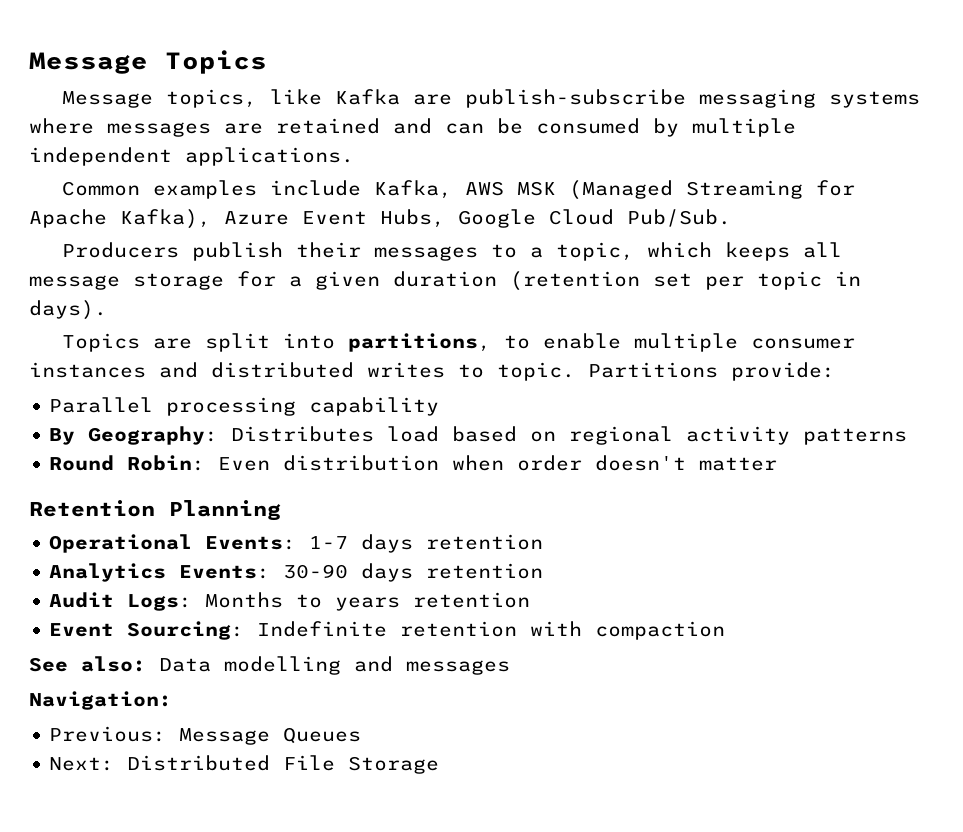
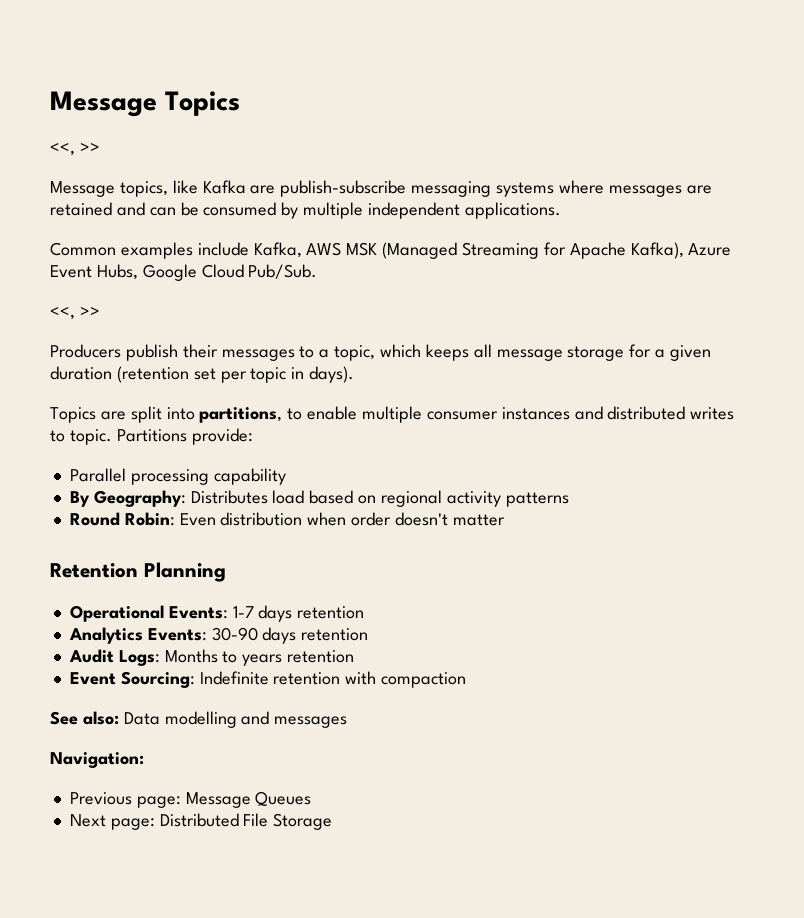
  Message Topics
+ <<, >>
  Common examples include Kafka, AWS MSK (Managed Streaming for Apache Kafka), Azure Event Hubs, Google Cloud Pub/Sub.
+ <<, >>
- Previous: Message Queues
+ Previous page: Message Queues
- Next: Distributed File Storage
+ Next page: Distributed File Storage

